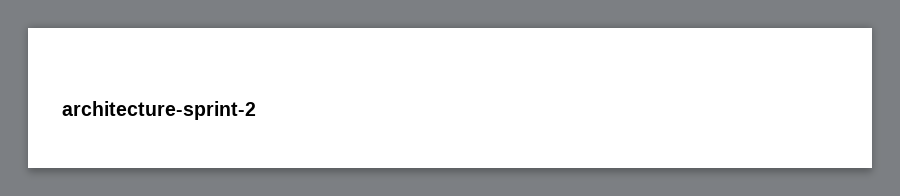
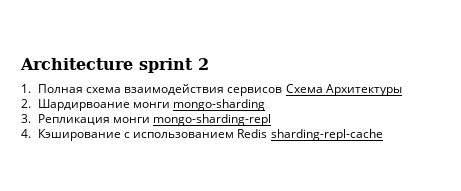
- architecture-sprint-2
+ Architecture sprint 2
+ 1. Полная схема взаимодействия сервисов Схема Архитектуры
+ 2. Шардирвоание монги mongo-sharding
+ 3. Репликация монги mongo-sharding-repl
+ 4. Кэширование с использованием Redis sharding-repl-cache

